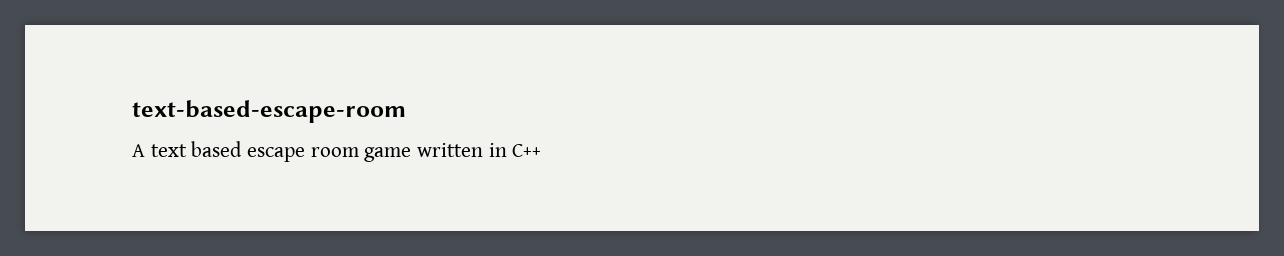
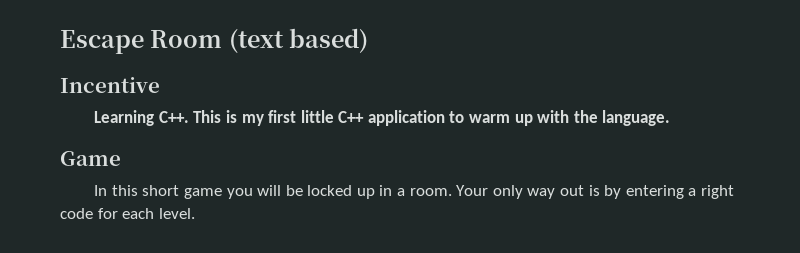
- text-based-escape-room
- A text based escape room game written in C++
+ Escape Room (text based)
+ Incentive
+ Learning C++. This is my first little C++ application to warm up with the language.
+ Game
+ In this short game you will be locked up in a room. Your only way out is by entering a right code for each level.

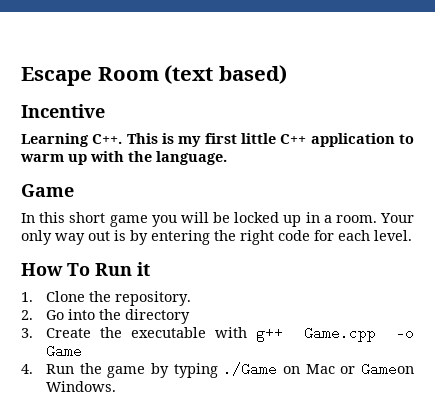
- Your only way out is by entering a right code for each level.
+ Your only way out is by entering the right code for each level.
+ How To Run it
+ 1. Clone the repository.
+ 2. Go into the directory
+ 3. Create the executable with g++ Game.cpp -o Game
+ 4. Run the game by typing ./Game on Mac or Gameon Windows.

